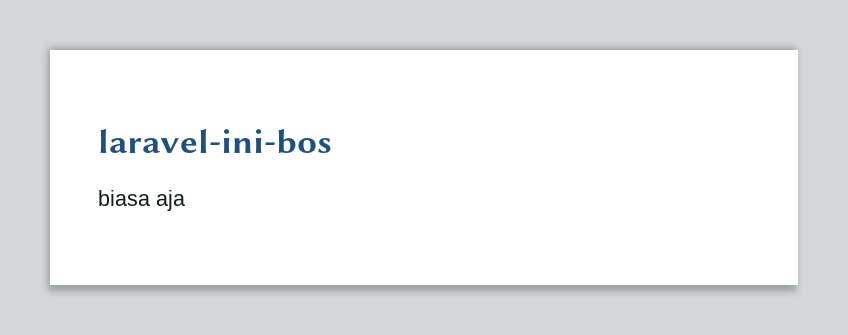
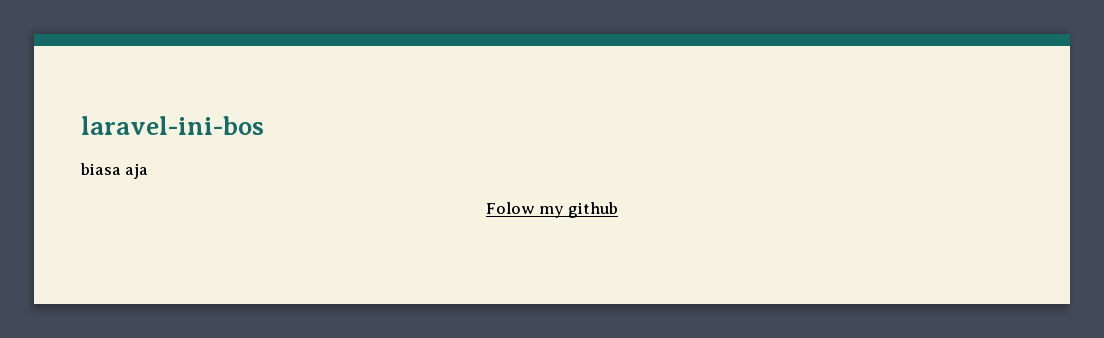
+ Folow my github

